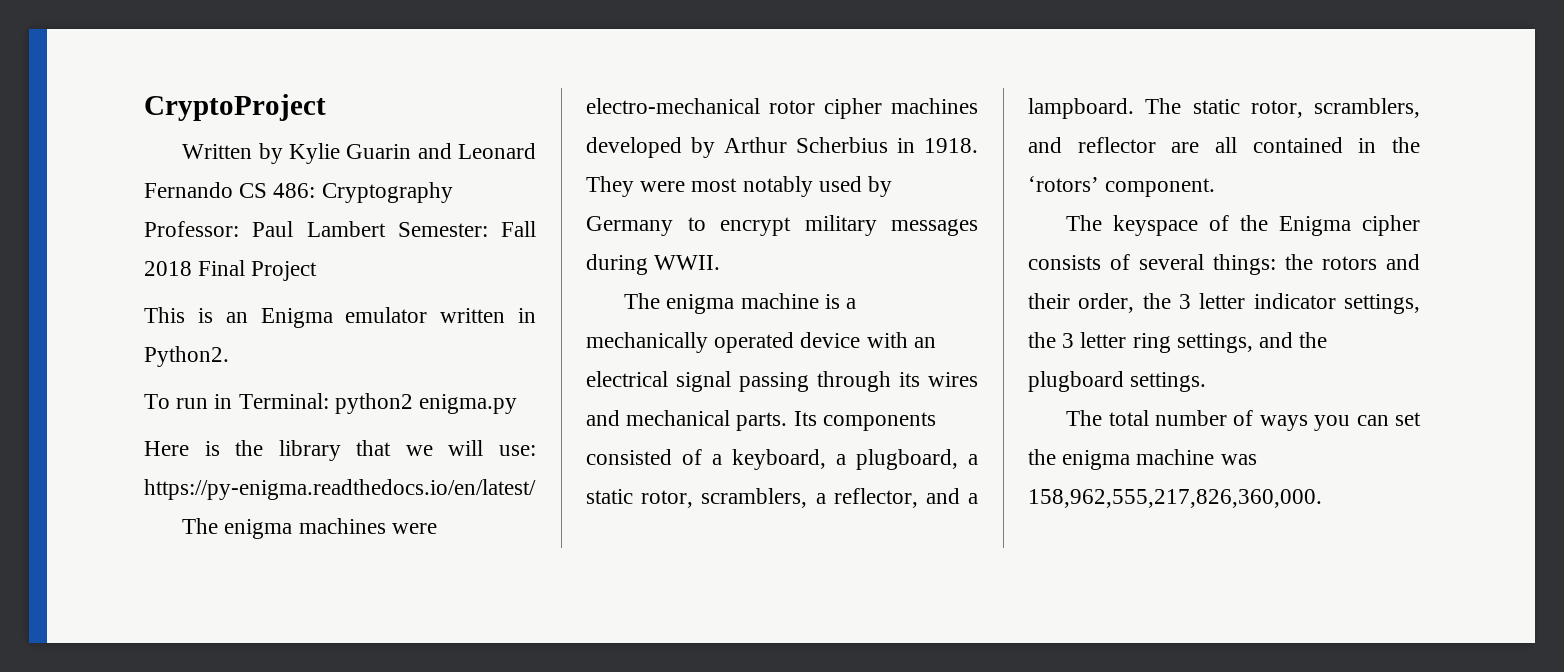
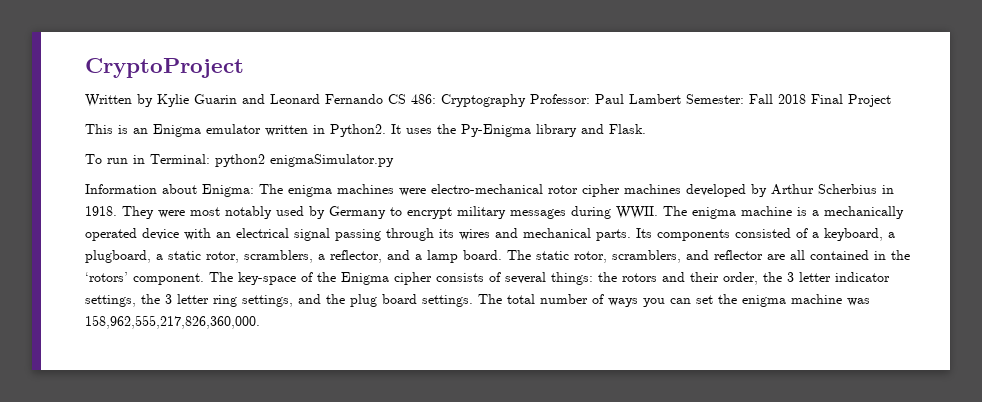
+ It uses the Py-Enigma library and Flask.
- To run in Terminal: python2 enigma.py
- Here is the library that we will use: https://py-enigma.readthedocs.io/en/latest/
- The enigma machines were electro-mechanical rotor cipher machines developed by Arthur Scherbius in 1918.
+ To run in Terminal: python2 enigmaSimulator.py
+ Information about Enigma: The enigma machines were electro-mechanical rotor cipher machines developed by Arthur Scherbius in 1918.
- They were most notably used by Germany to encrypt military messages during WWII.
- The enigma machine is a mechanically operated device with an electrical signal passing through its wires and mechanical parts.
+ They were most notably used by Germany to encrypt military messages during WWII. The enigma machine is a mechanically operated device with an electrical signal passing through its wires and mechanical parts.
- Its components consisted of a keyboard, a plugboard, a static rotor, scramblers, a reflector, and a lampboard.
+ Its components consisted of a keyboard, a plugboard, a static rotor, scramblers, a reflector, and a lamp board.
- The static rotor, scramblers, and reflector are all contained in the ‘rotors’ component.
- The keyspace of the Enigma cipher consists of several things: the rotors and their order, the 3 letter indicator settings, the 3 letter ring settings, and the plugboard settings.
- The total number of ways you can set the enigma machine was 158,962,555,217,826,360,000.
+ The static rotor, scramblers, and reflector are all contained in the ‘rotors’ component. The key-space of the Enigma cipher consists of several things: the rotors and their order, the 3 letter indicator settings, the 3 letter ring settings, and the plug board settings. The total number of ways you can set the enigma machine was 158,962,555,217,826,360,000.

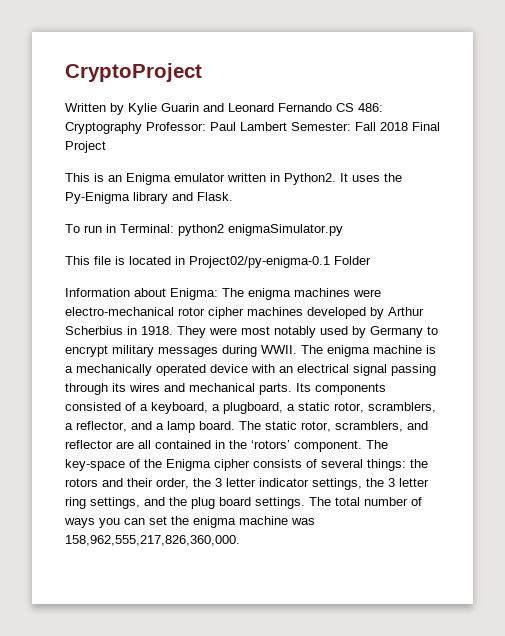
+ This file is located in Project02/py-enigma-0.1 Folder

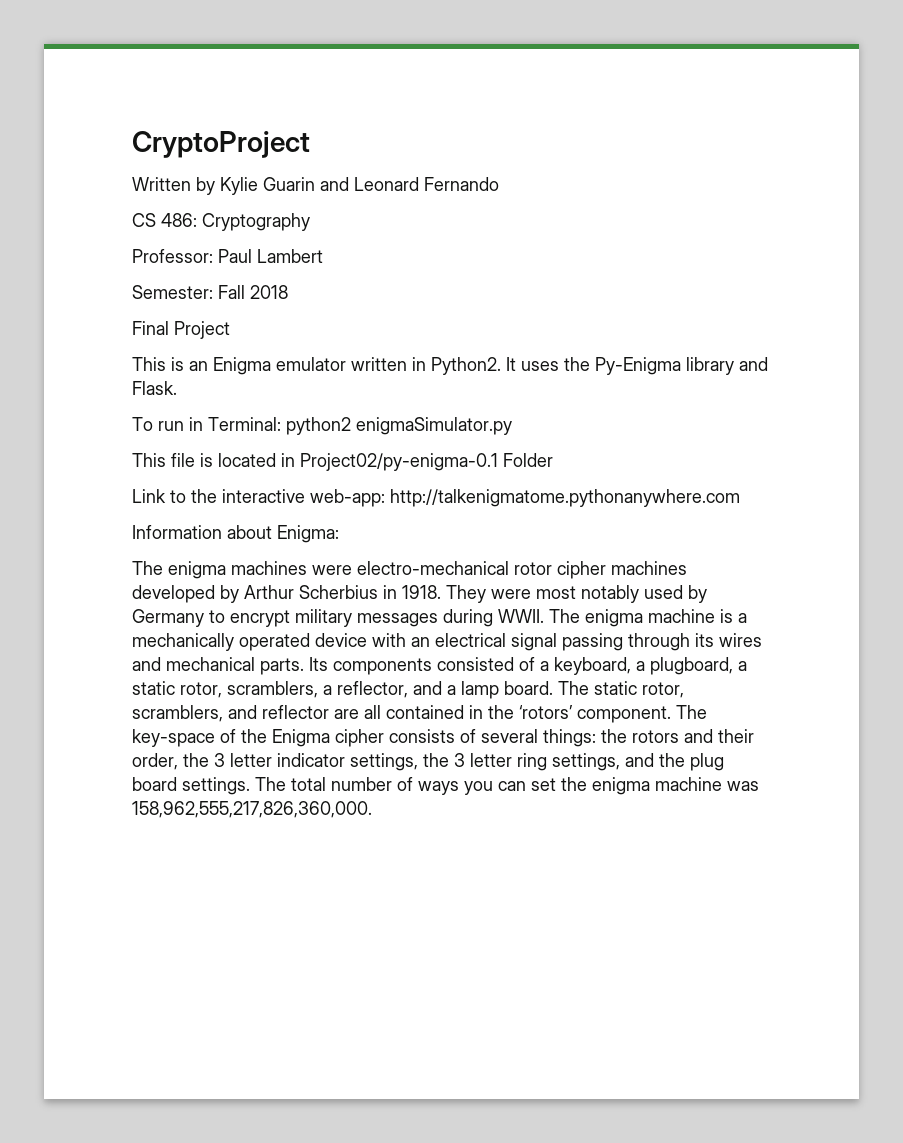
- Written by Kylie Guarin and Leonard Fernando CS 486: Cryptography Professor: Paul Lambert Semester: Fall 2018 Final Project
+ Written by Kylie Guarin and Leonard Fernando
+ CS 486: Cryptography
+ Professor: Paul Lambert
+ Semester: Fall 2018
+ Final Project
+ Link to the interactive web-app: http://talkenigmatome.pythonanywhere.com
- Information about Enigma: The enigma machines were electro-mechanical rotor cipher machines developed by Arthur Scherbius in 1918.
+ Information about Enigma:
+ The enigma machines were electro-mechanical rotor cipher machines developed by Arthur Scherbius in 1918.

